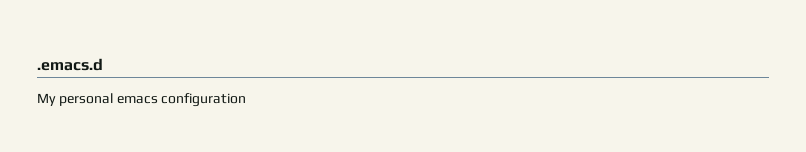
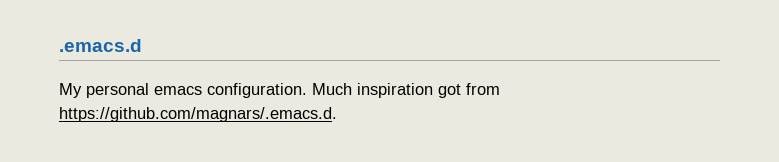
- My personal emacs configuration
+ My personal emacs configuration. Much inspiration got from https://github.com/magnars/.emacs.d.

